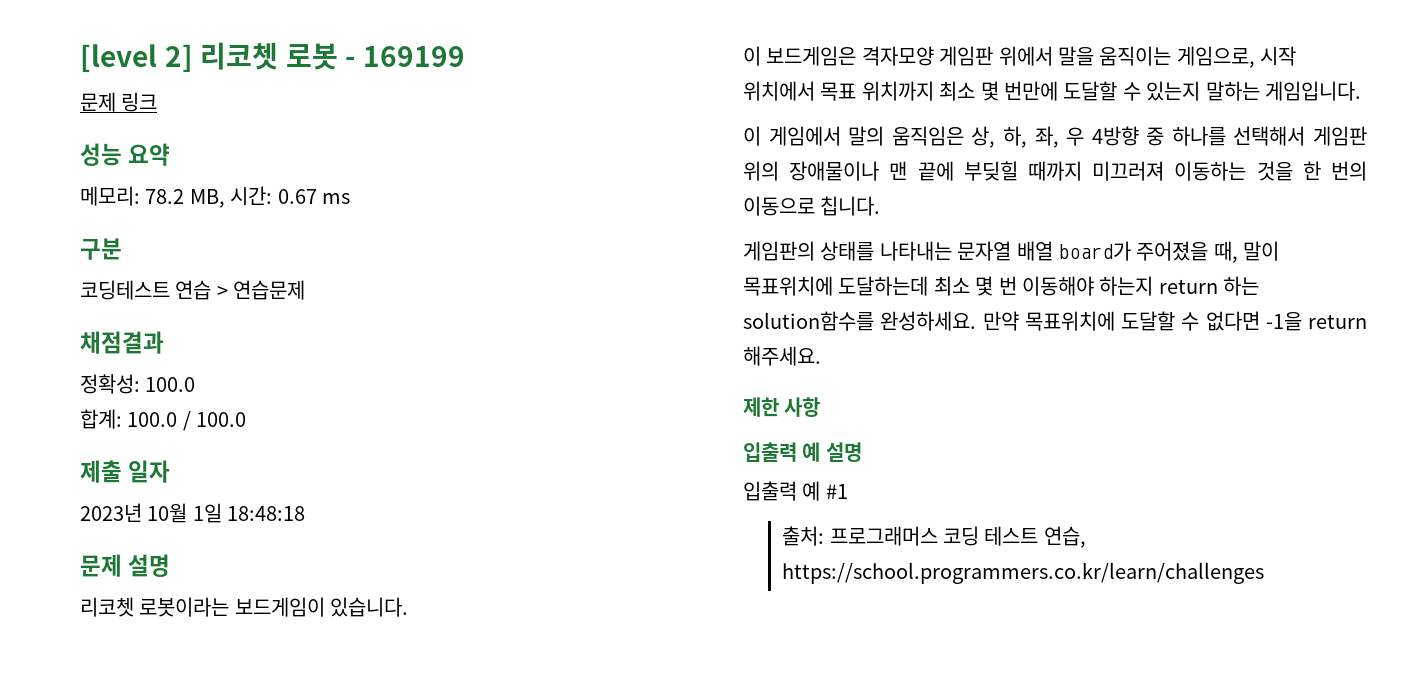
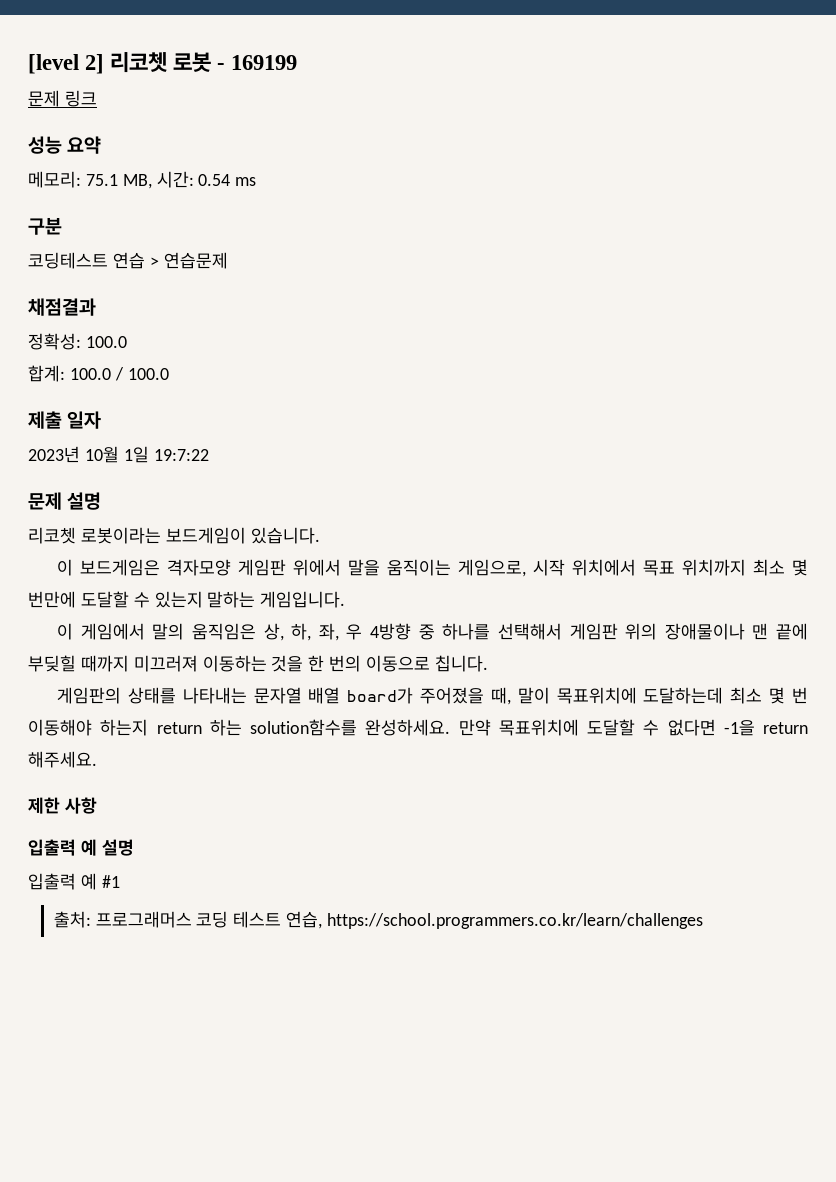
- 메모리: 78.2 MB, 시간: 0.67 ms
+ 메모리: 75.1 MB, 시간: 0.54 ms
- 2023년 10월 1일 18:48:18
+ 2023년 10월 1일 19:7:22

